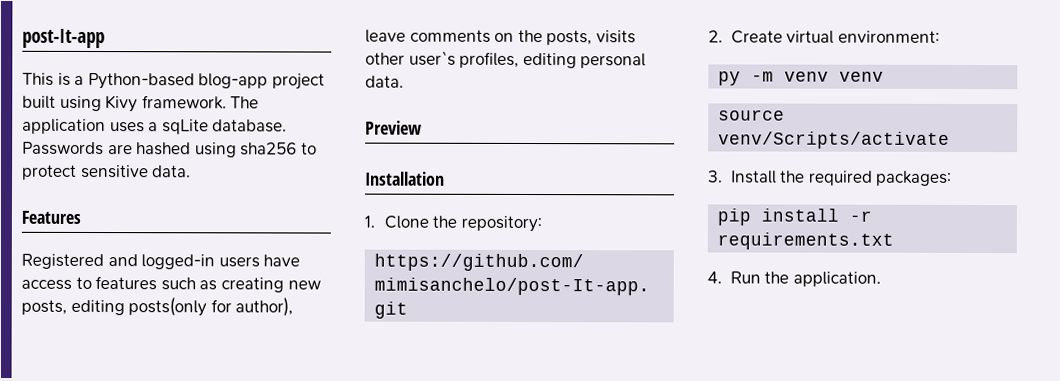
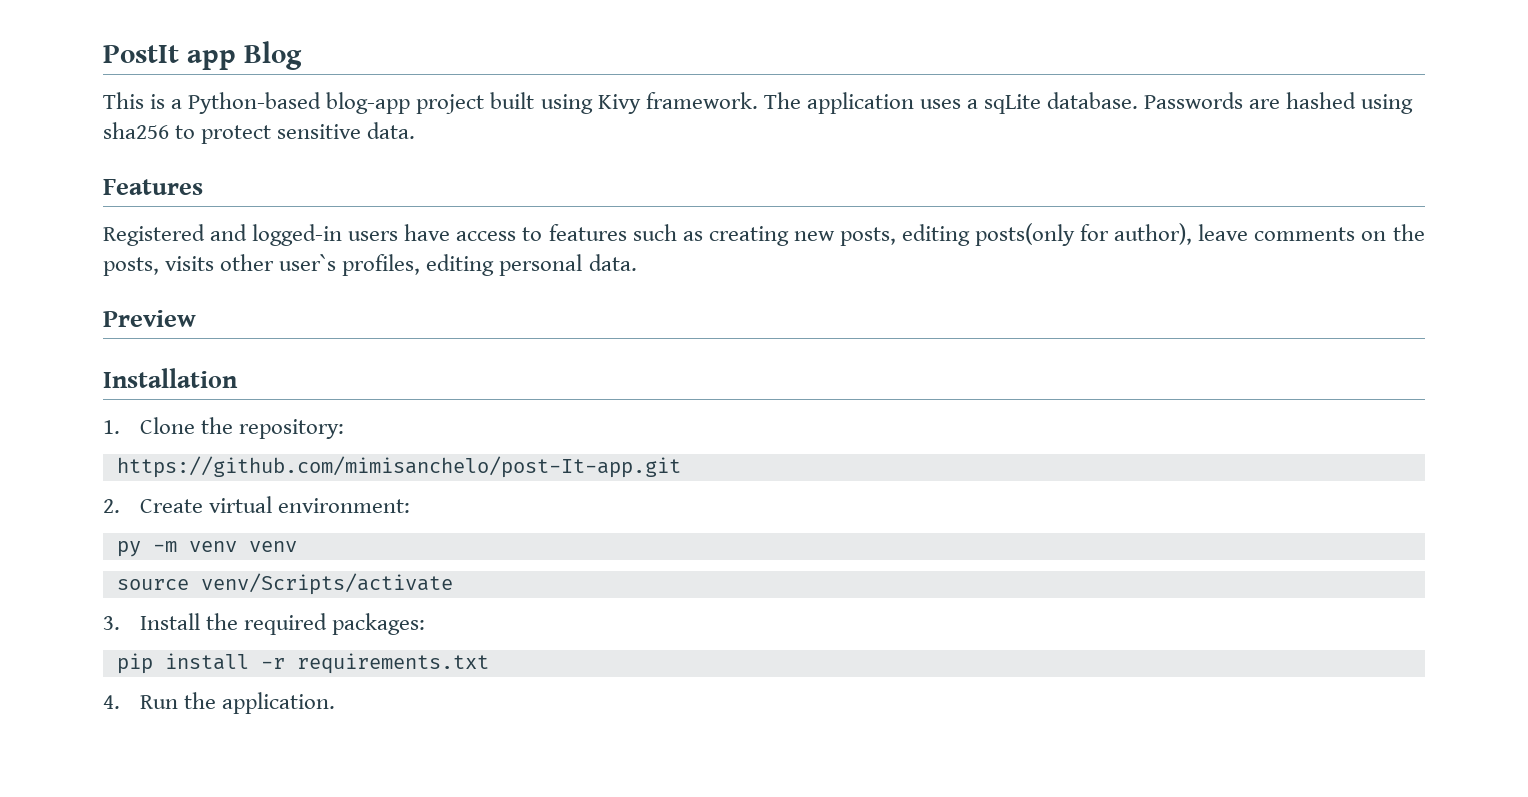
- post-It-app
+ PostIt app Blog

